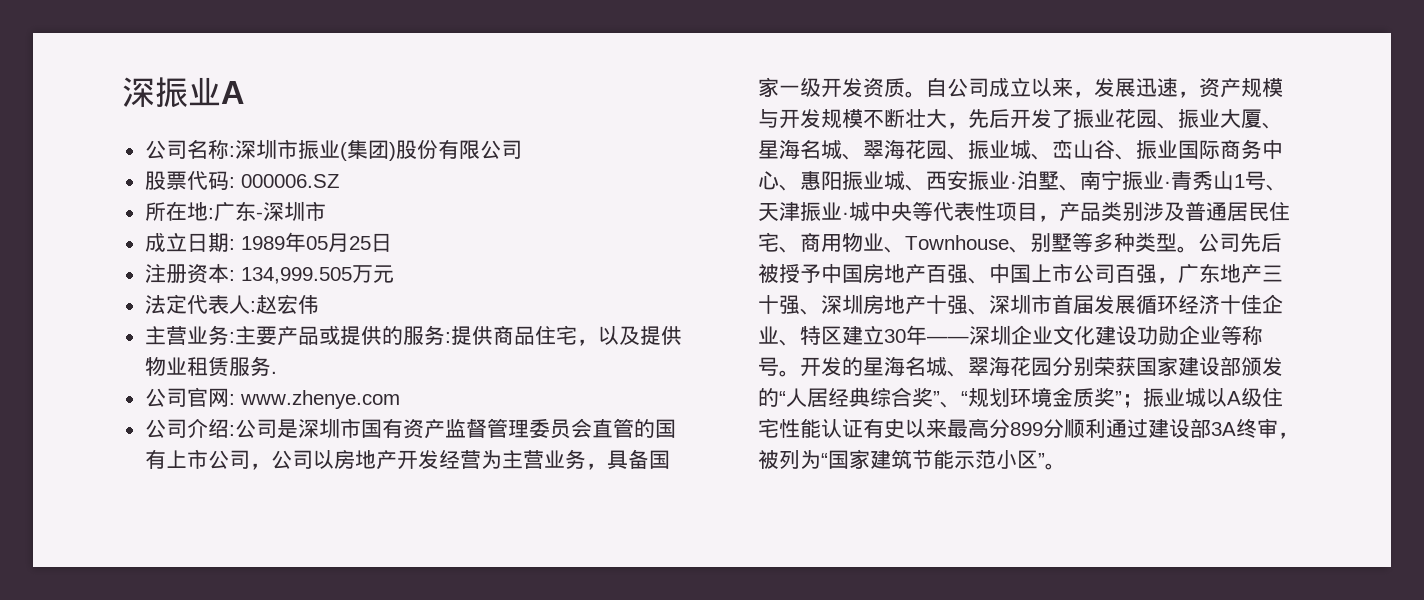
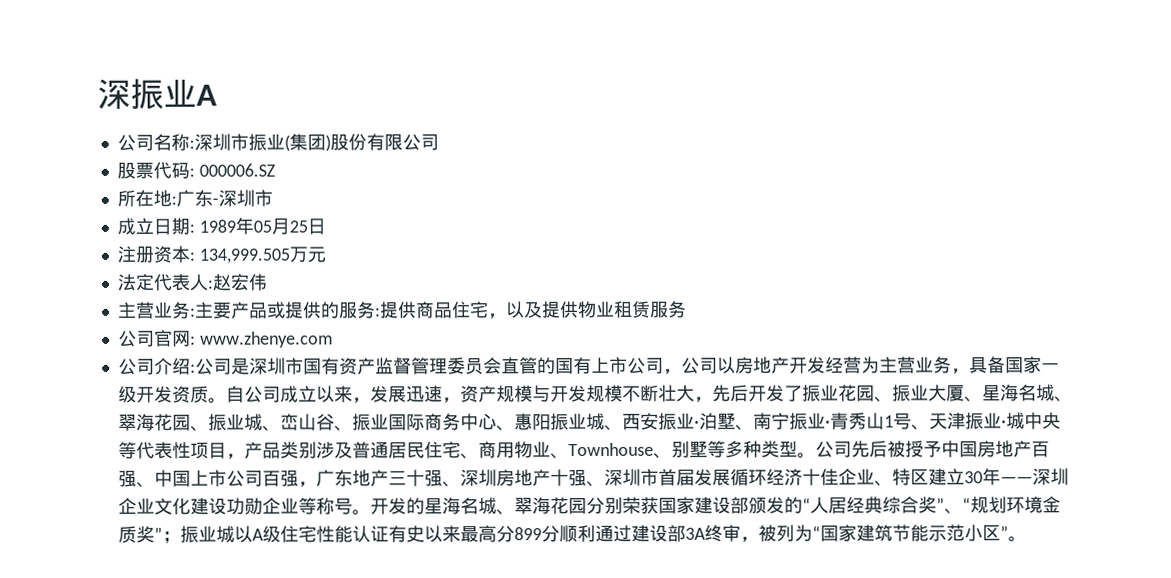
- 主营业务:主要产品或提供的服务:提供商品住宅，以及提供物业租赁服务.
+ 主营业务:主要产品或提供的服务:提供商品住宅，以及提供物业租赁服务

